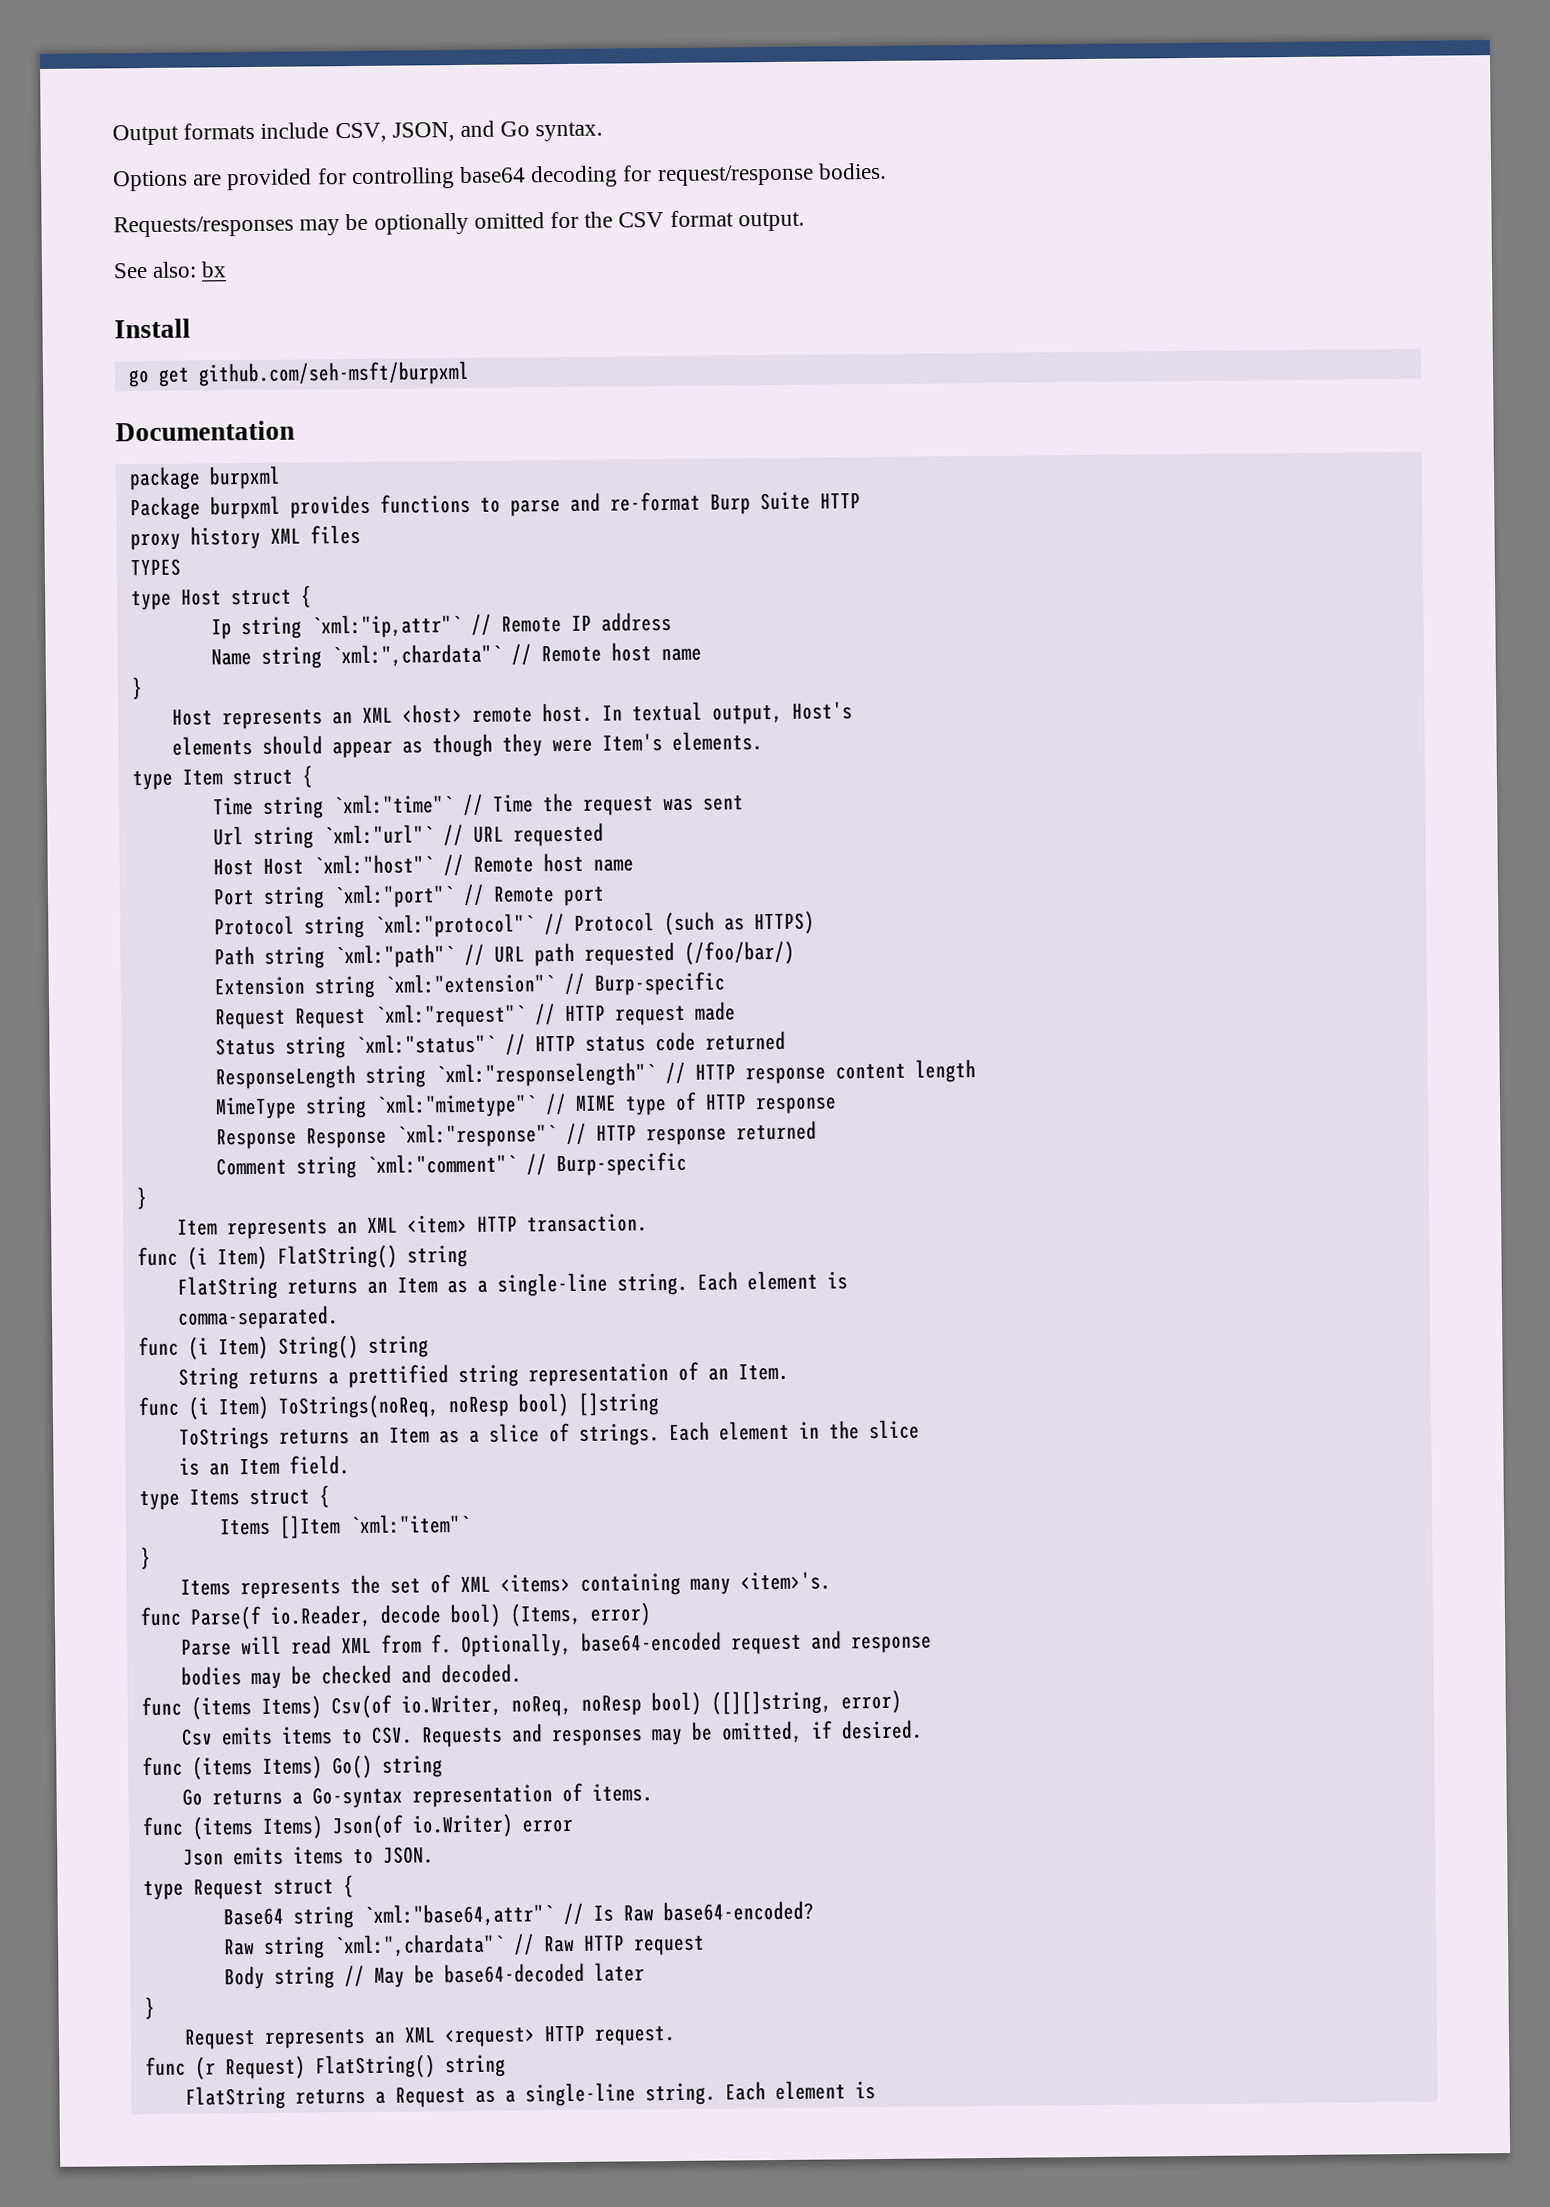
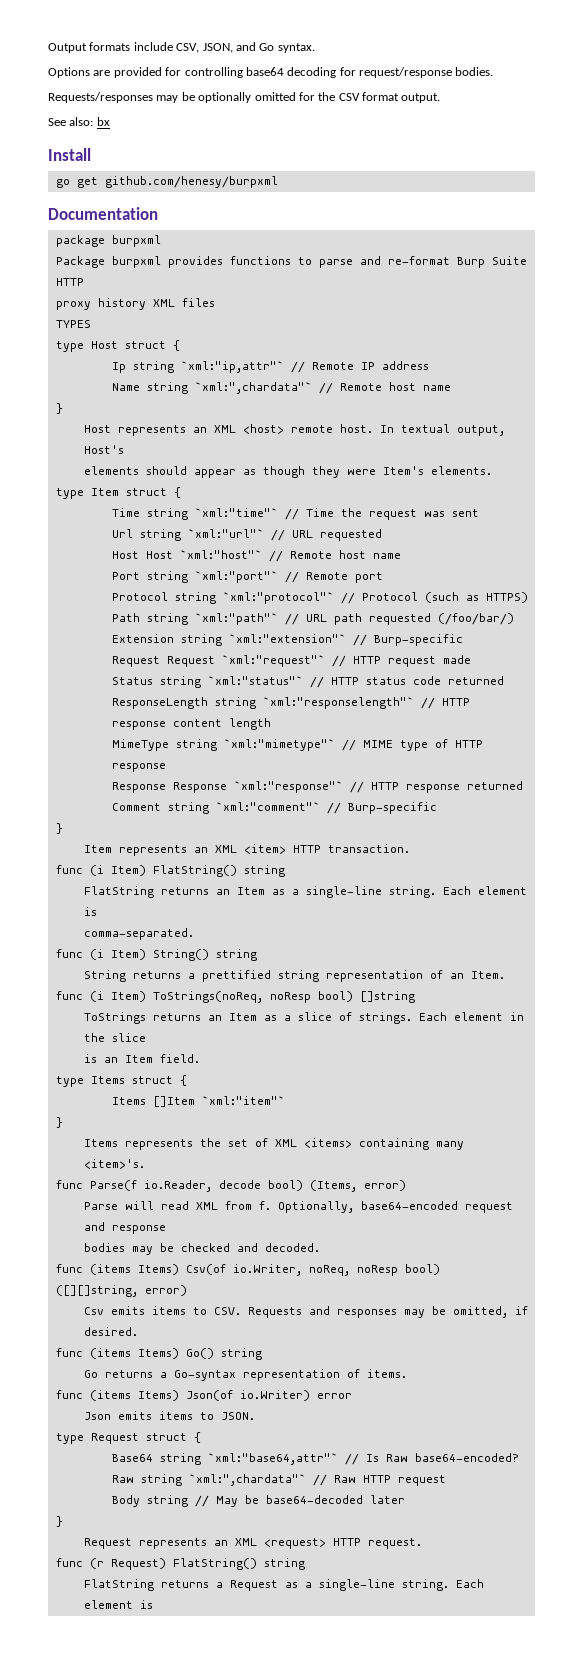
- go get github.com/seh-msft/burpxml
+ go get github.com/henesy/burpxml

